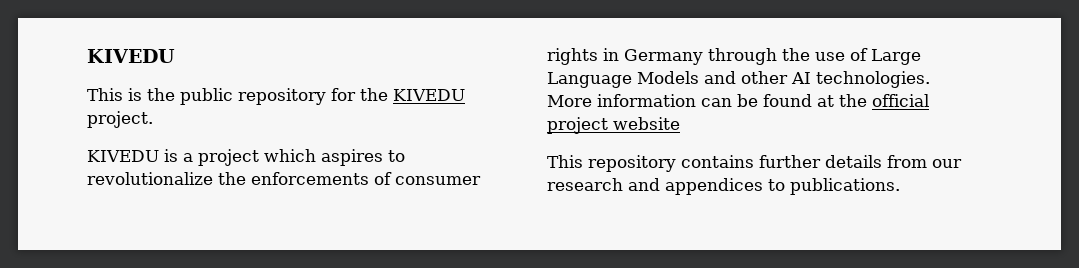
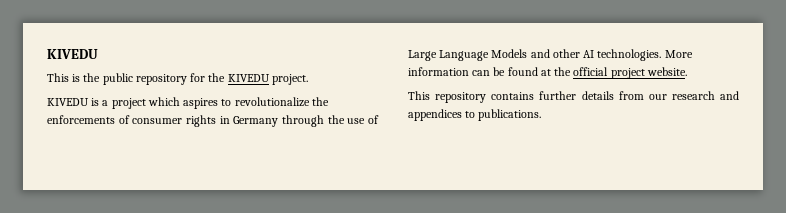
- More information can be found at the official project website
+ More information can be found at the official project website.

